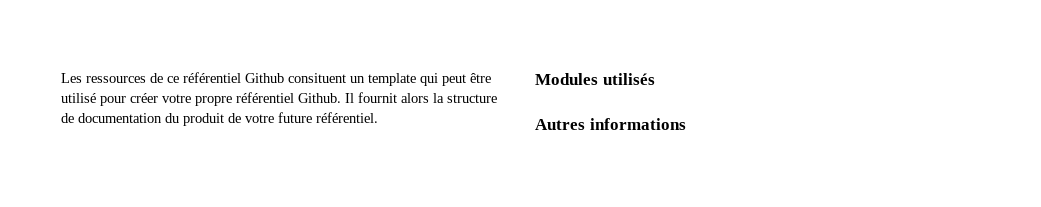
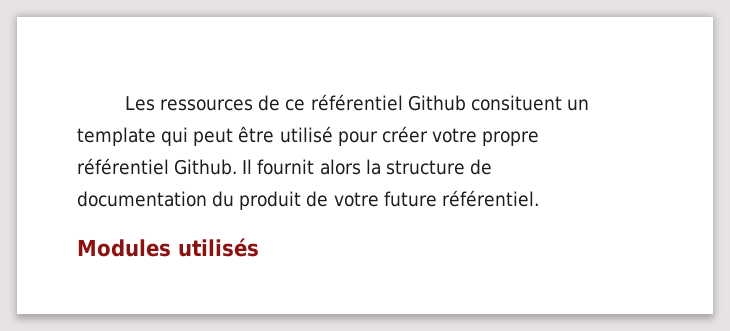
- Autres informations

